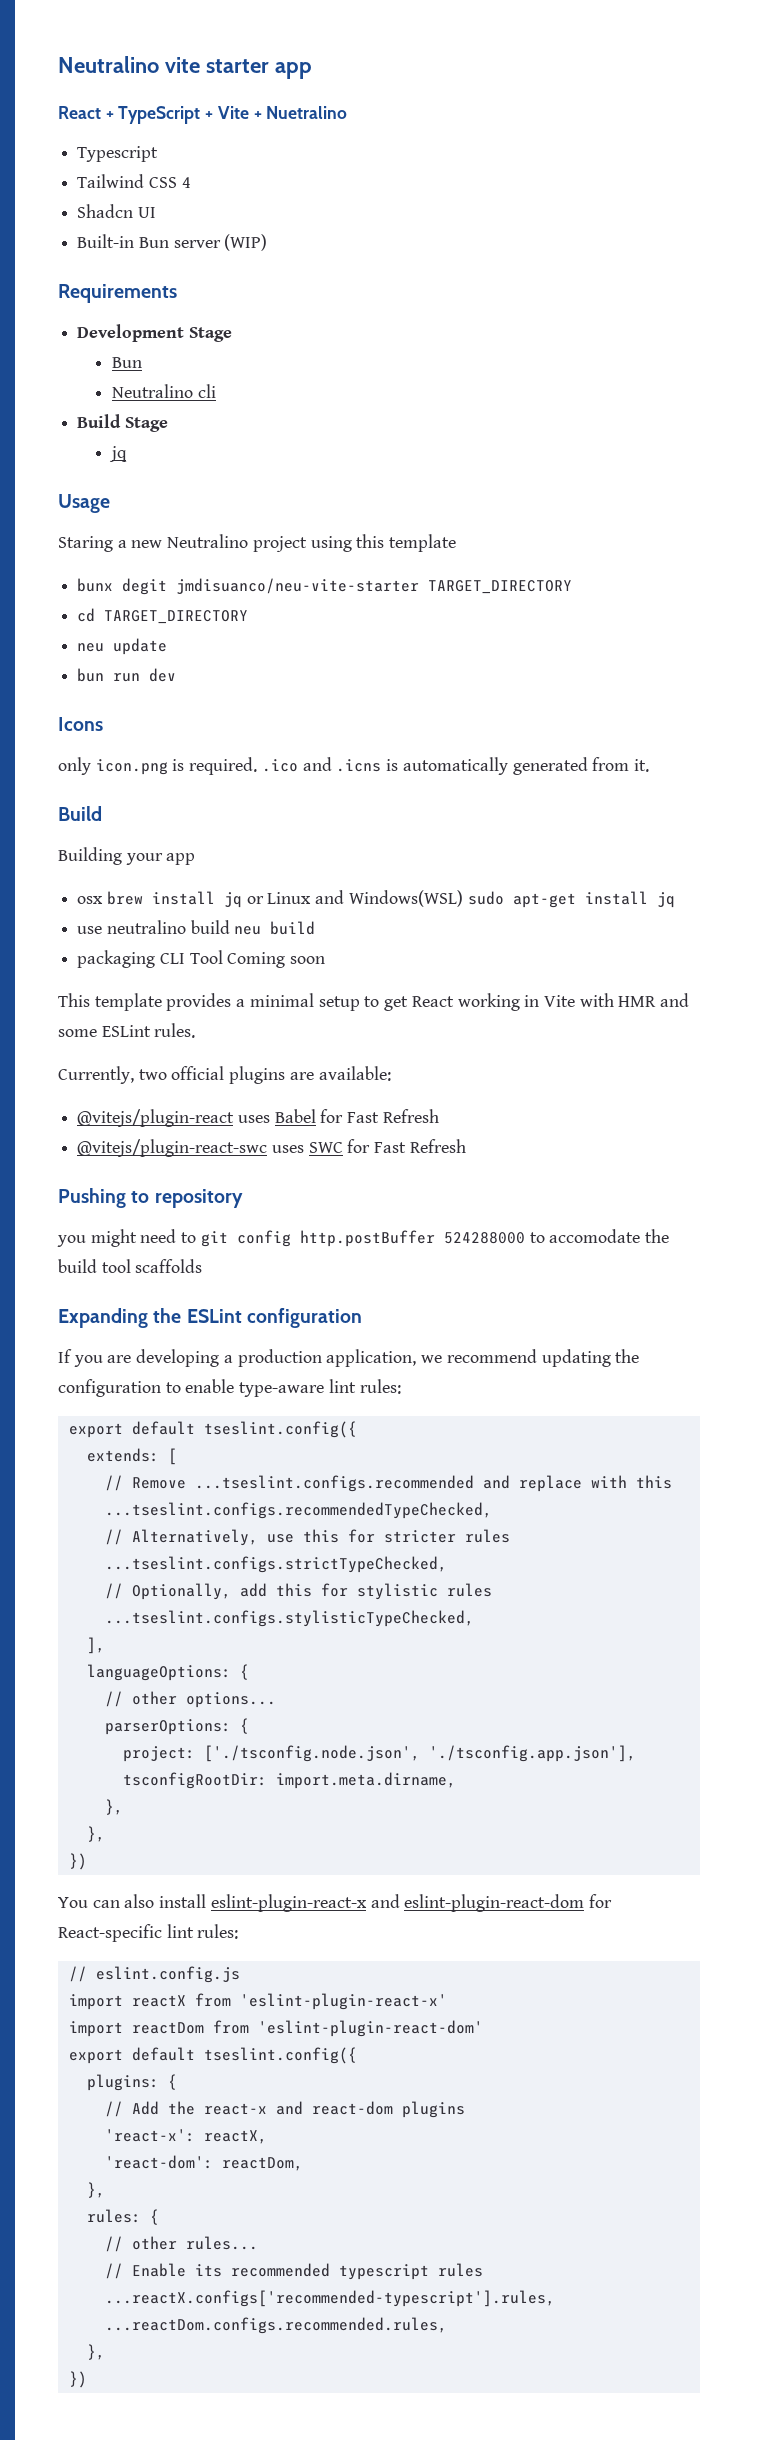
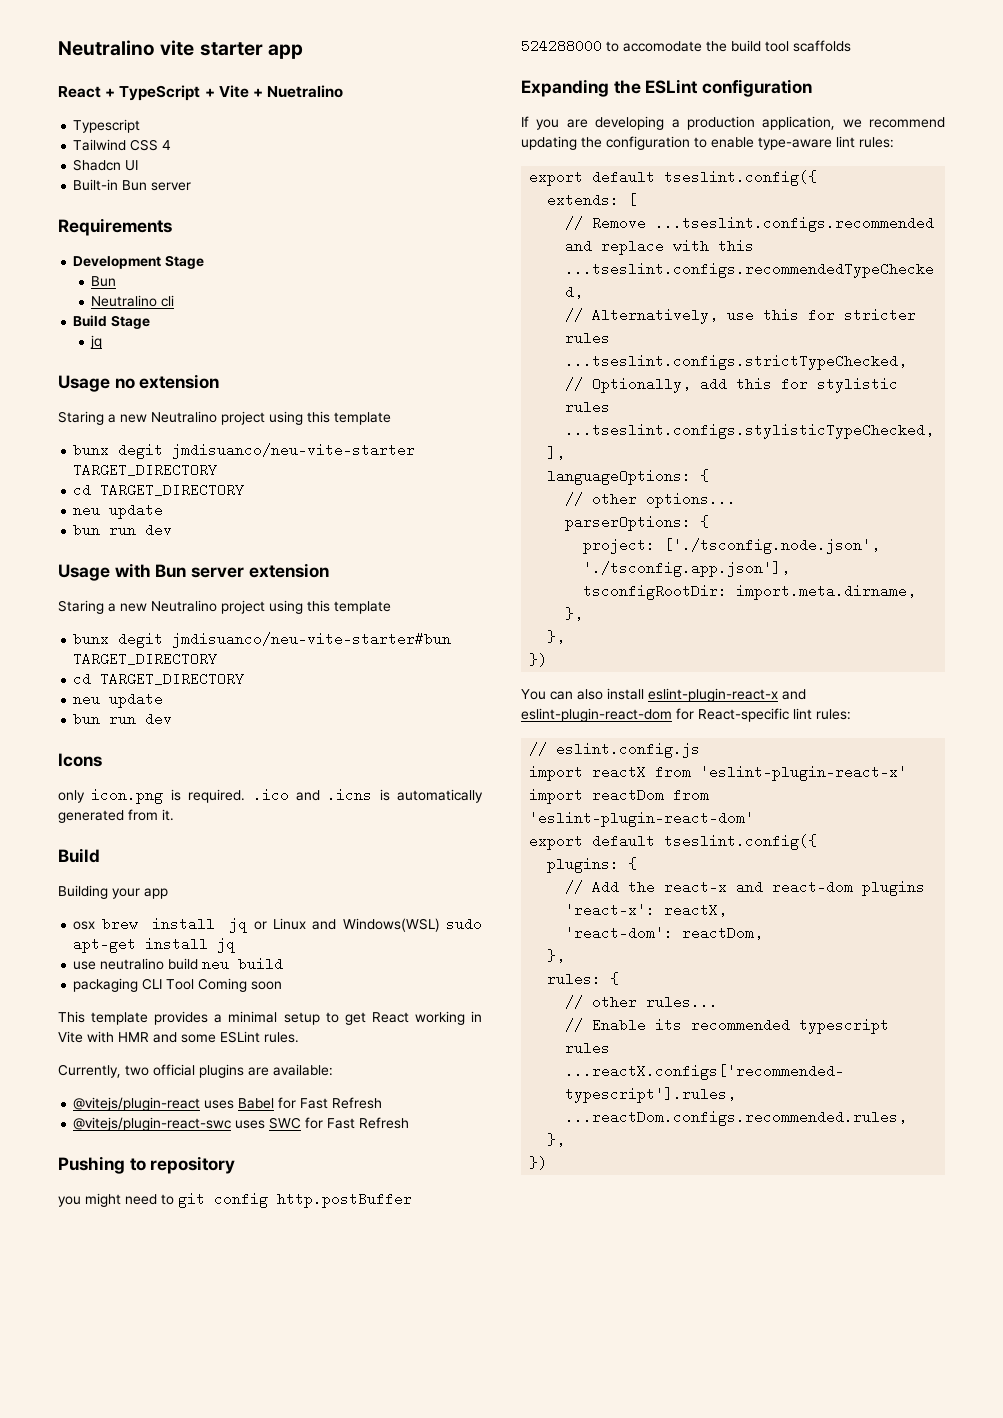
- Built-in Bun server (WIP)
+ Built-in Bun server
- Usage
+ Usage no extension
+ Usage with Bun server extension
+ Staring a new Neutralino project using this template
+ bunx degit jmdisuanco/neu-vite-starter#bun TARGET_DIRECTORY
+ cd TARGET_DIRECTORY
+ neu update
+ bun run dev

